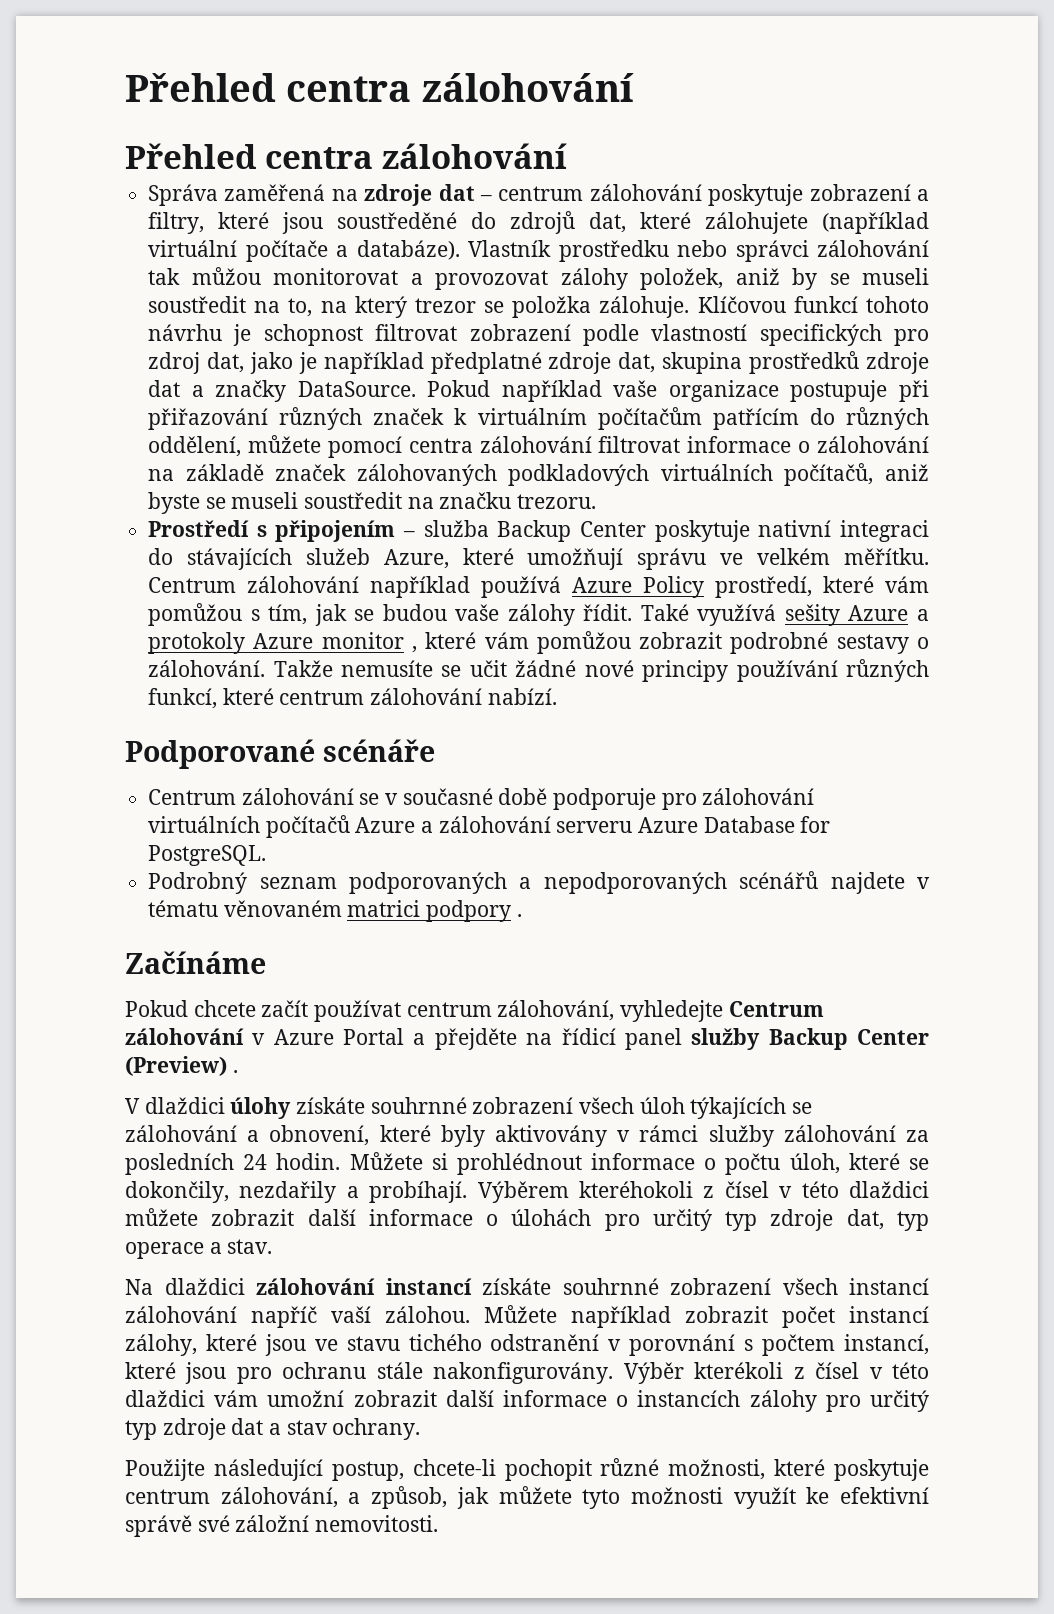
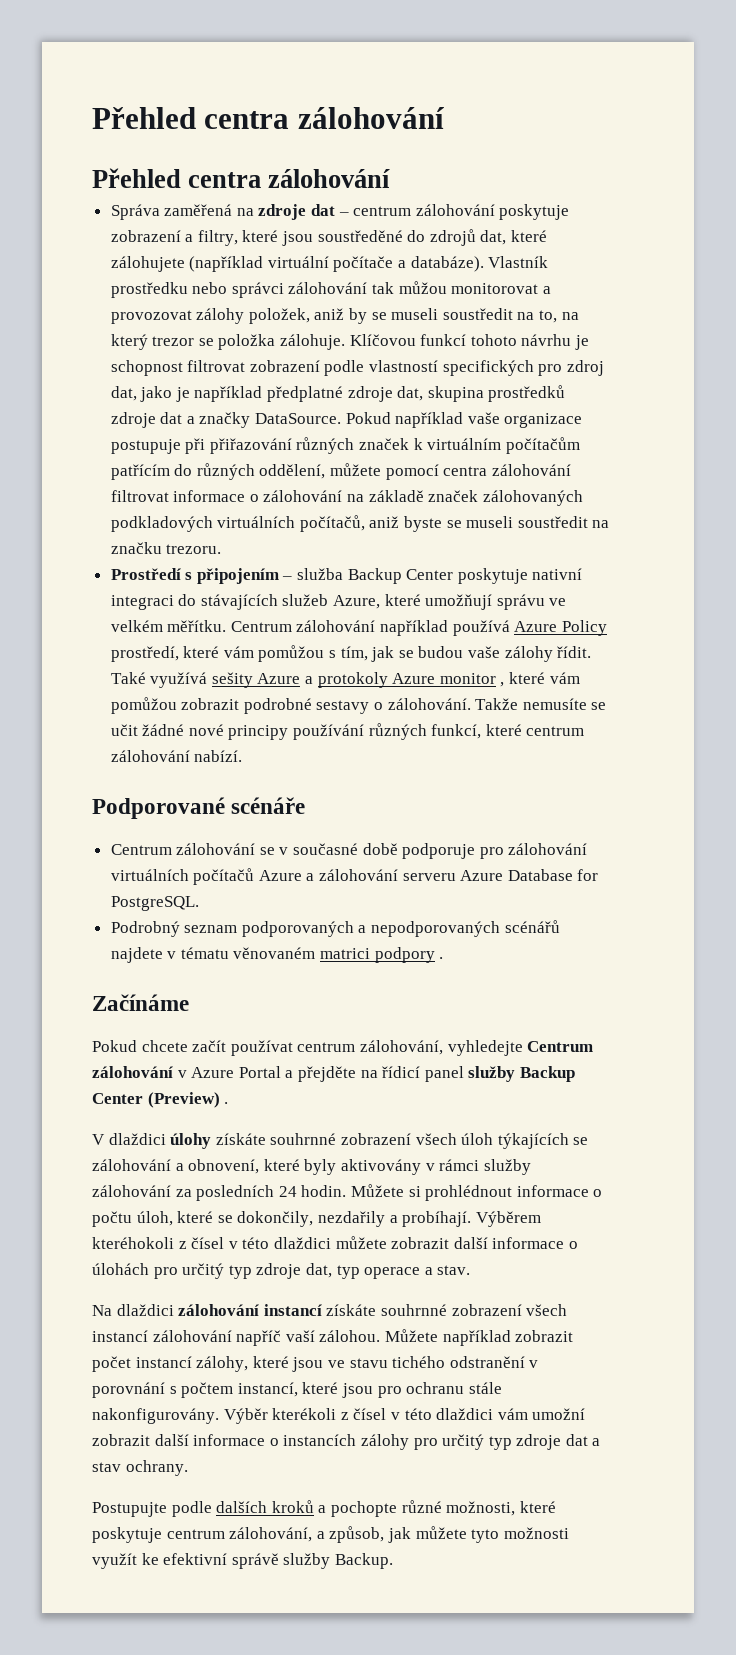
- Použijte následující postup, chcete-li pochopit různé možnosti, které poskytuje centrum zálohování, a způsob, jak můžete tyto možnosti využít ke efektivní správě své záložní nemovitosti.
+ Postupujte podle dalších kroků a pochopte různé možnosti, které poskytuje centrum zálohování, a způsob, jak můžete tyto možnosti využít ke efektivní správě služby Backup.

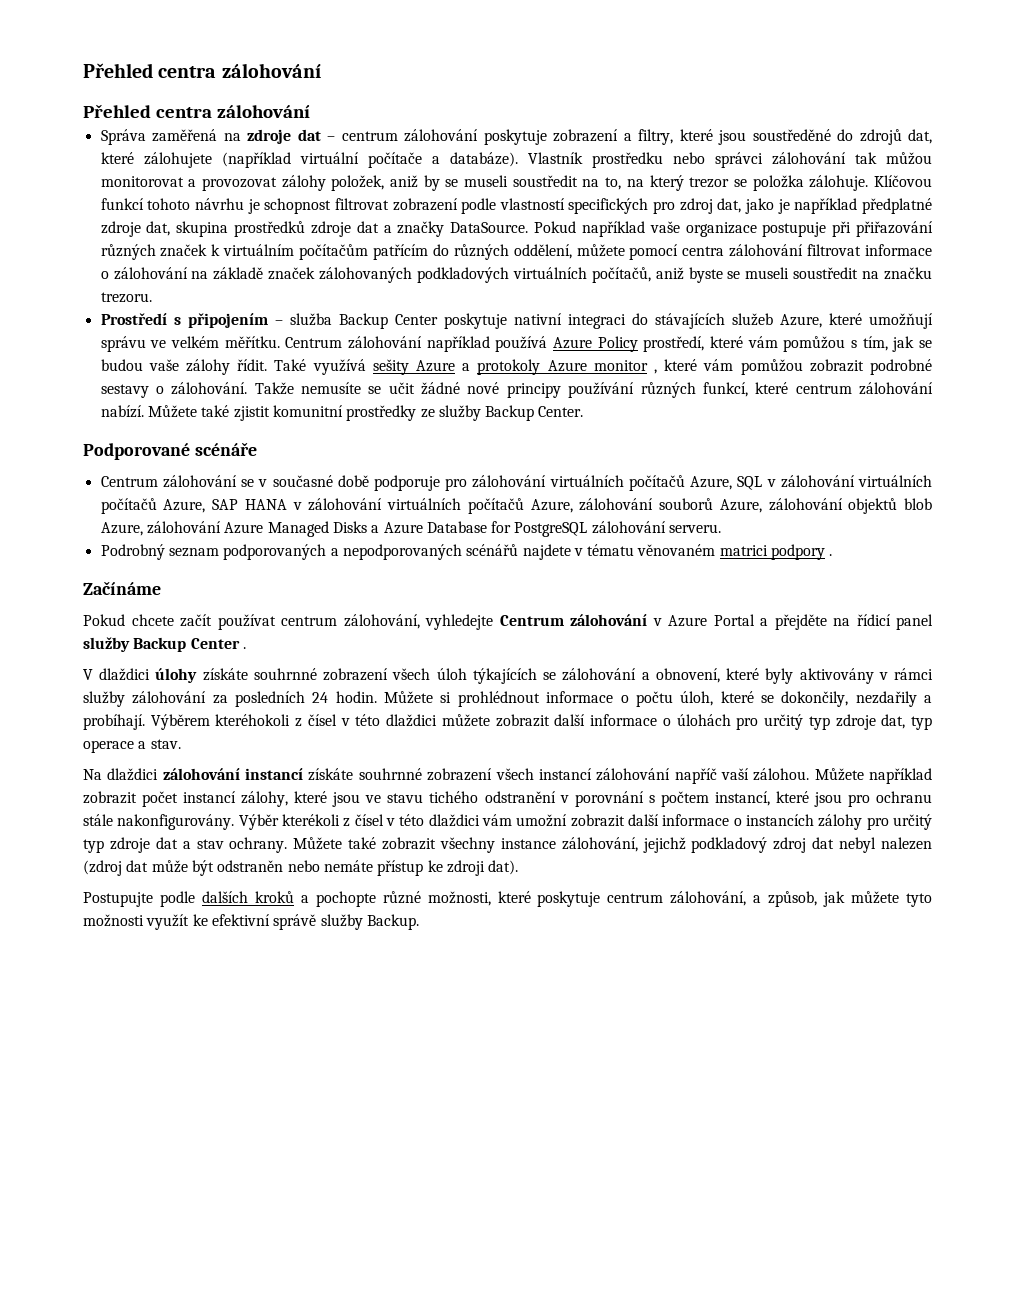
+ Můžete také zjistit komunitní prostředky ze služby Backup Center.
- Centrum zálohování se v současné době podporuje pro zálohování virtuálních počítačů Azure a zálohování serveru Azure Database for PostgreSQL.
+ Centrum zálohování se v současné době podporuje pro zálohování virtuálních počítačů Azure, SQL v zálohování virtuálních počítačů Azure, SAP HANA v zálohování virtuálních počítačů Azure, zálohování souborů Azure, zálohování objektů blob Azure, zálohování Azure Managed Disks a Azure Database for PostgreSQL zálohování serveru.
- Pokud chcete začít používat centrum zálohování, vyhledejte Centrum zálohování v Azure Portal a přejděte na řídicí panel služby Backup Center (Preview) .
+ Pokud chcete začít používat centrum zálohování, vyhledejte Centrum zálohování v Azure Portal a přejděte na řídicí panel služby Backup Center .
+ Můžete také zobrazit všechny instance zálohování, jejichž podkladový zdroj dat nebyl nalezen (zdroj dat může být odstraněn nebo nemáte přístup ke zdroji dat).

